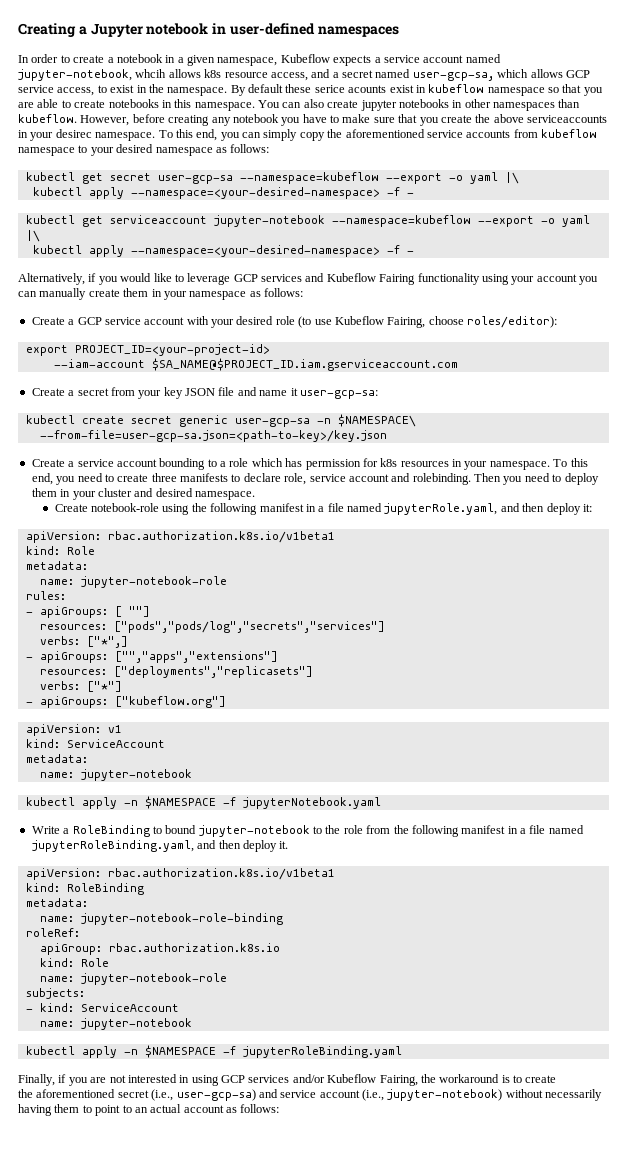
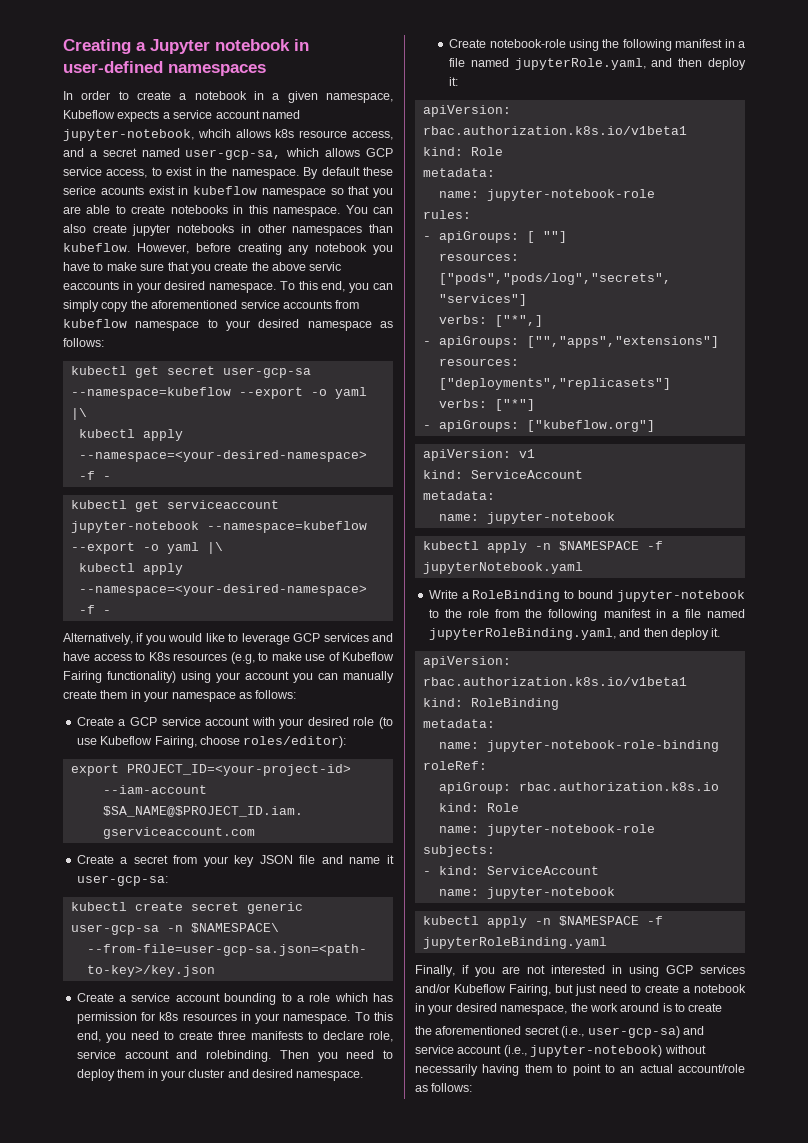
- However, before creating any notebook you have to make sure that you create the above serviceaccounts in your desirec namespace.
+ However, before creating any notebook you have to make sure that you create the above servic eaccounts in your desired namespace.
- Alternatively, if you would like to leverage GCP services and Kubeflow Fairing functionality using your account you can manually create them in your namespace as follows:
+ Alternatively, if you would like to leverage GCP services and have access to K8s resources (e.g, to make use of Kubeflow Fairing functionality) using your account you can manually create them in your namespace as follows:
- Finally, if you are not interested in using GCP services and/or Kubeflow Fairing, the workaround is to create
+ Finally, if you are not interested in using GCP services and/or Kubeflow Fairing, but just need to create a notebook in your desired namespace, the work around is to create
- the aforementioned secret (i.e., user-gcp-sa) and service account (i.e., jupyter-notebook) without necessarily having them to point to an actual account as follows:
+ the aforementioned secret (i.e., user-gcp-sa) and service account (i.e., jupyter-notebook) without necessarily having them to point to an actual account/role as follows:

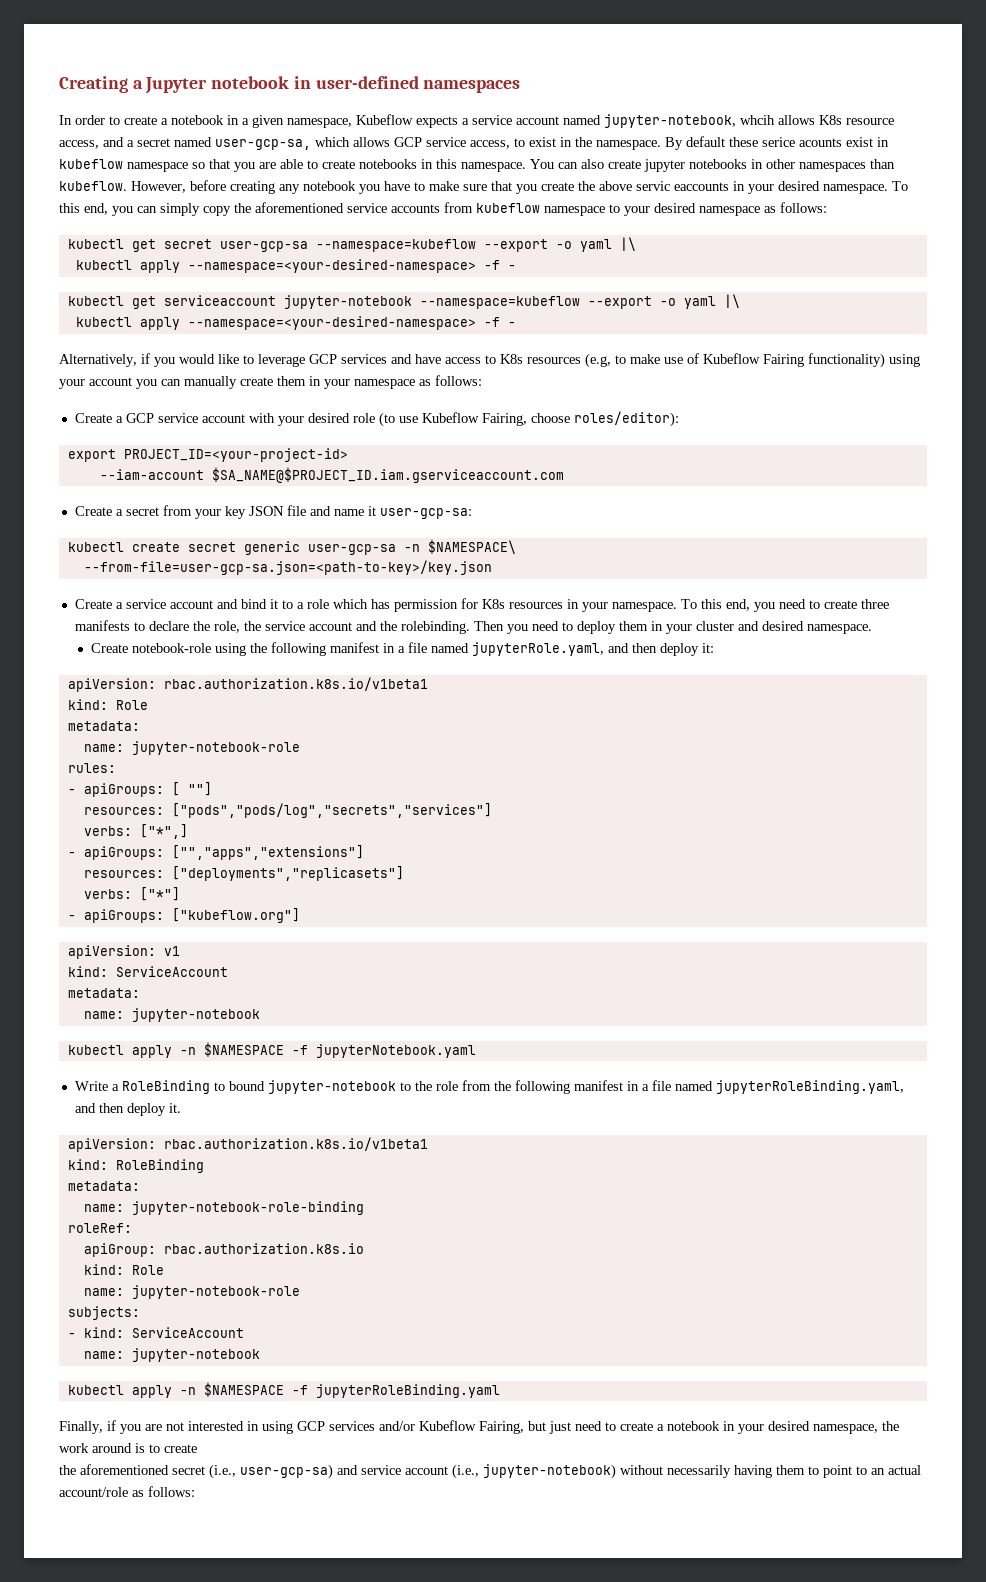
- In order to create a notebook in a given namespace, Kubeflow expects a service account named jupyter-notebook, whcih allows k8s resource access, and a secret named user-gcp-sa, which allows GCP service access, to exist in the namespace.
+ In order to create a notebook in a given namespace, Kubeflow expects a service account named jupyter-notebook, whcih allows K8s resource access, and a secret named user-gcp-sa, which allows GCP service access, to exist in the namespace.
- Create a service account bounding to a role which has permission for k8s resources in your namespace.
+ Create a service account and bind it to a role which has permission for K8s resources in your namespace.
- To this end, you need to create three manifests to declare role, service account and rolebinding.
+ To this end, you need to create three manifests to declare the role, the service account and the rolebinding.

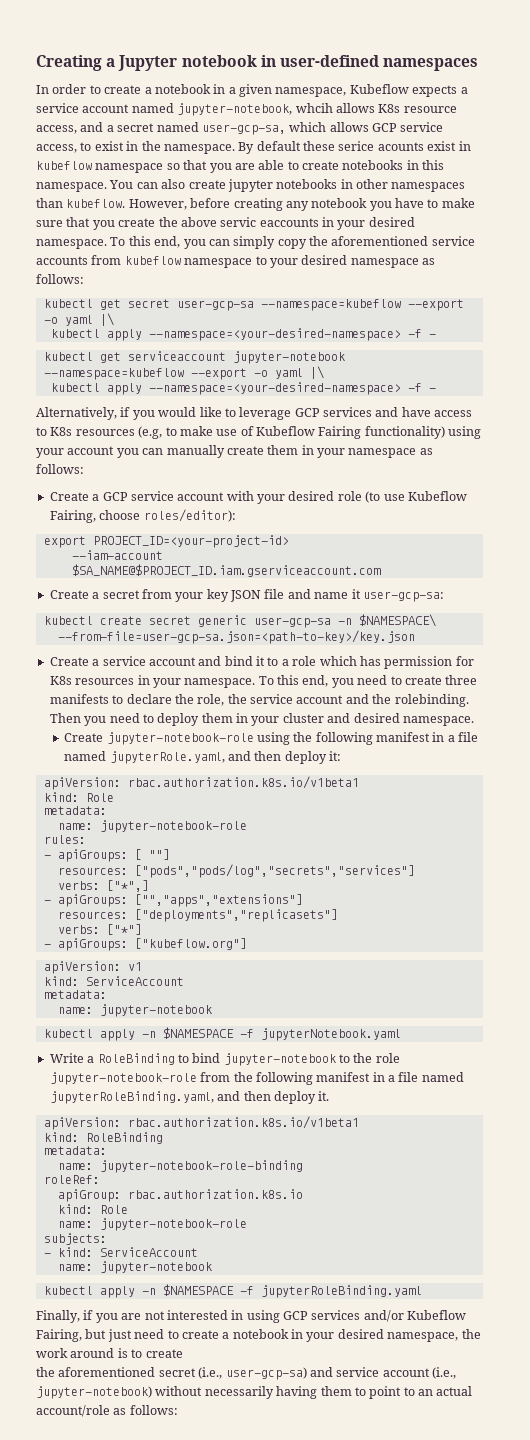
- Create notebook-role using the following manifest in a file named jupyterRole.yaml, and then deploy it:
+ Create jupyter-notebook-role using the following manifest in a file named jupyterRole.yaml, and then deploy it:
- Write a RoleBinding to bound jupyter-notebook to the role from the following manifest in a file named jupyterRoleBinding.yaml, and then deploy it.
+ Write a RoleBinding to bind jupyter-notebook to the role jupyter-notebook-role from the following manifest in a file named jupyterRoleBinding.yaml, and then deploy it.

